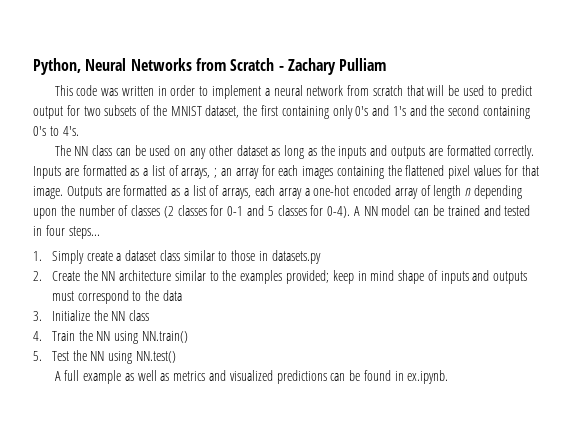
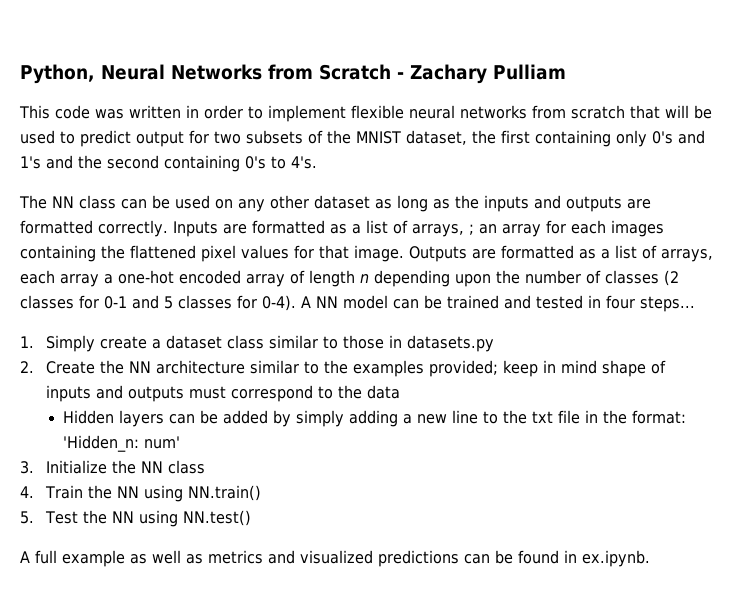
- This code was written in order to implement a neural network from scratch that will be used to predict output for two subsets of the MNIST dataset, the first containing only 0's and 1's and the second containing 0's to 4's.
+ This code was written in order to implement flexible neural networks from scratch that will be used to predict output for two subsets of the MNIST dataset, the first containing only 0's and 1's and the second containing 0's to 4's.
+ Hidden layers can be added by simply adding a new line to the txt file in the format: 'Hidden_n: num'

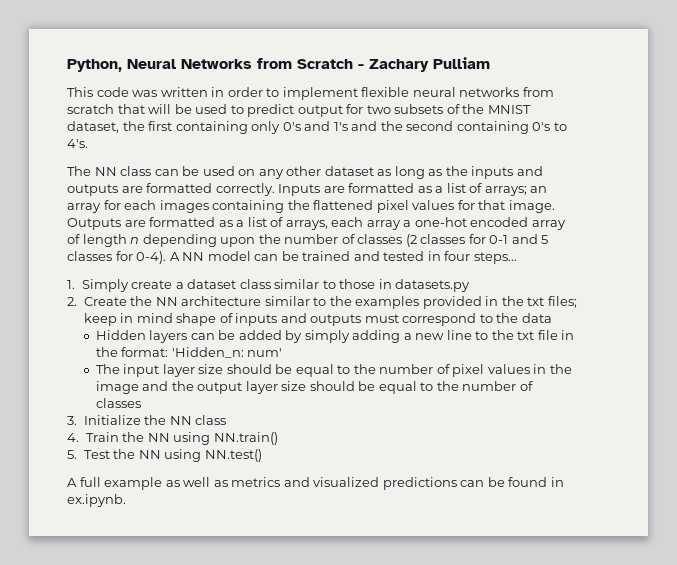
- Inputs are formatted as a list of arrays, ; an array for each images containing the flattened pixel values for that image.
+ Inputs are formatted as a list of arrays; an array for each images containing the flattened pixel values for that image.
- 2. Create the NN architecture similar to the examples provided; keep in mind shape of inputs and outputs must correspond to the data
+ 2. Create the NN architecture similar to the examples provided in the txt files; keep in mind shape of inputs and outputs must correspond to the data
+ The input layer size should be equal to the number of pixel values in the image and the output layer size should be equal to the number of classes

